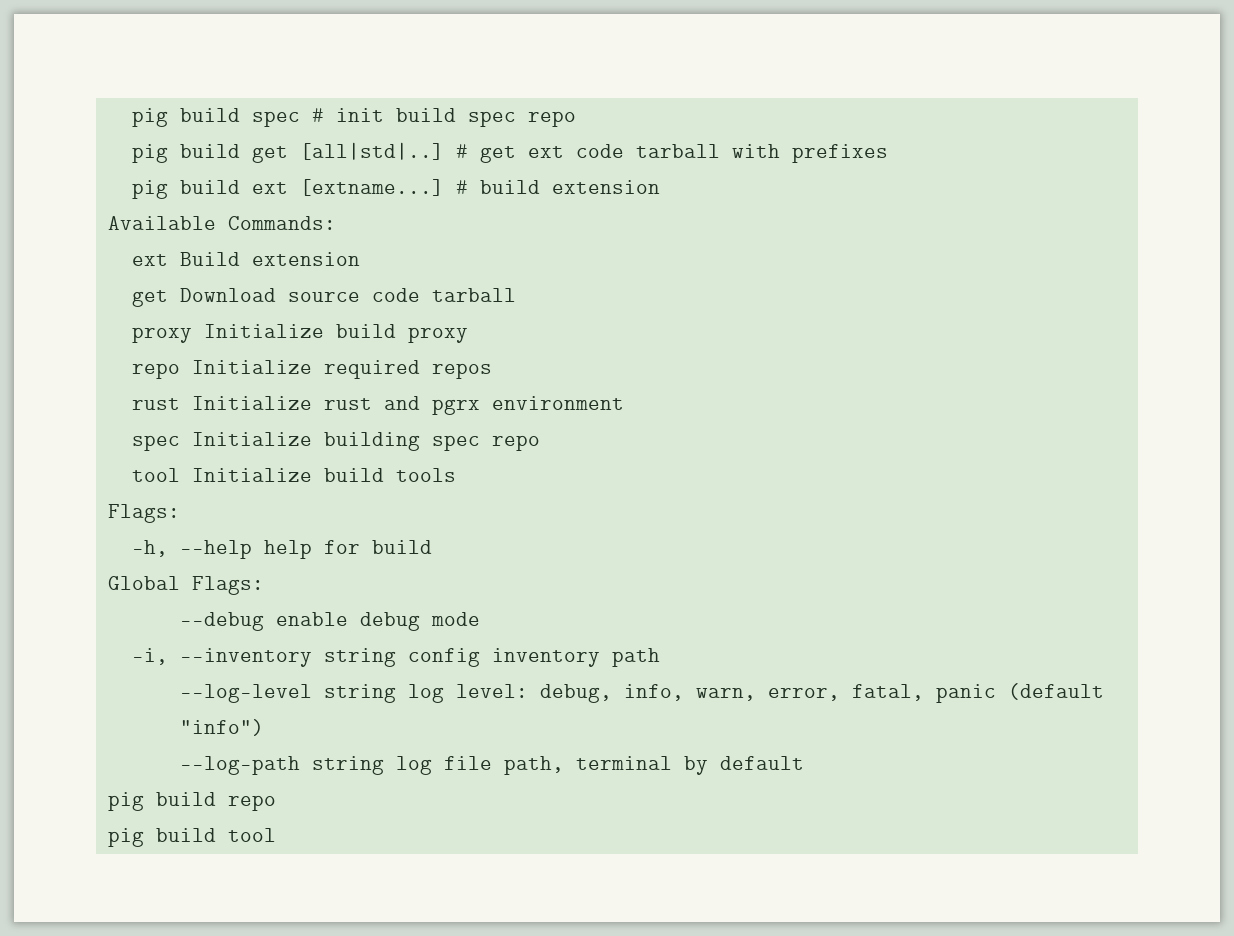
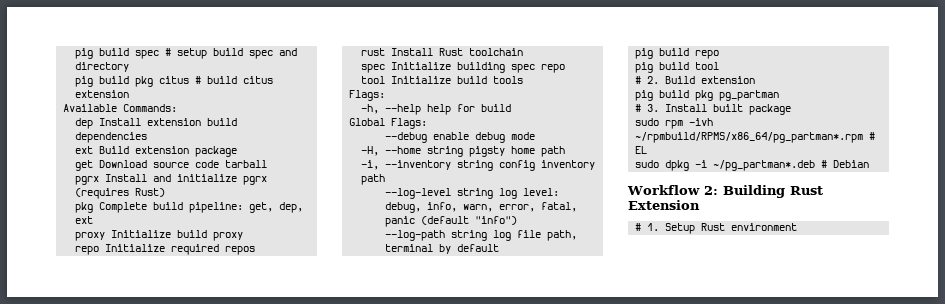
- pig build spec # init build spec repo
- pig build get [all|std|..] # get ext code tarball with prefixes
- pig build ext [extname...] # build extension
+ pig build spec # setup build spec and directory
+ pig build pkg citus # build citus extension
+ dep Install extension build dependencies
- ext Build extension
+ ext Build extension package
+ pgrx Install and initialize pgrx (requires Rust)
+ pkg Complete build pipeline: get, dep, ext
- rust Initialize rust and pgrx environment
+ rust Install Rust toolchain
+ -H, --home string pigsty home path
+ # 2. Build extension
+ pig build pkg pg_partman
+ # 3. Install built package
+ sudo rpm -ivh ~/rpmbuild/RPMS/x86_64/pg_partman*.rpm # EL
+ sudo dpkg -i ~/pg_partman*.deb # Debian
+ Workflow 2: Building Rust Extension
+ # 1. Setup Rust environment

